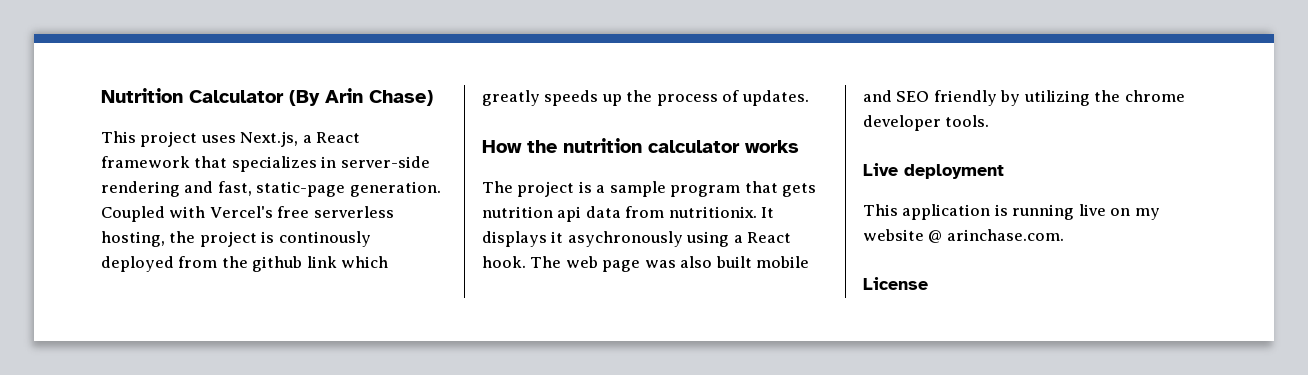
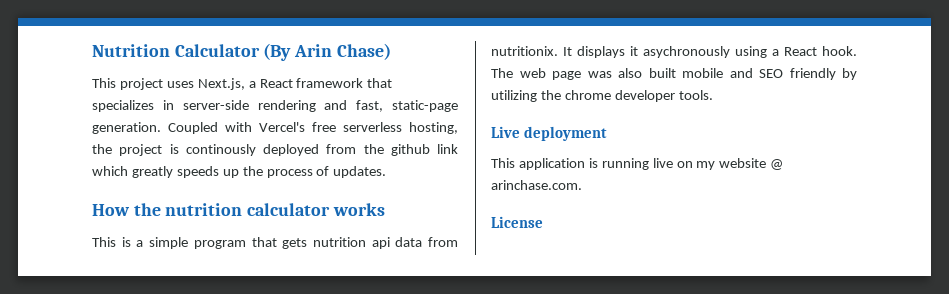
- The project is a sample program that gets nutrition api data from nutritionix.
+ This is a simple program that gets nutrition api data from nutritionix.

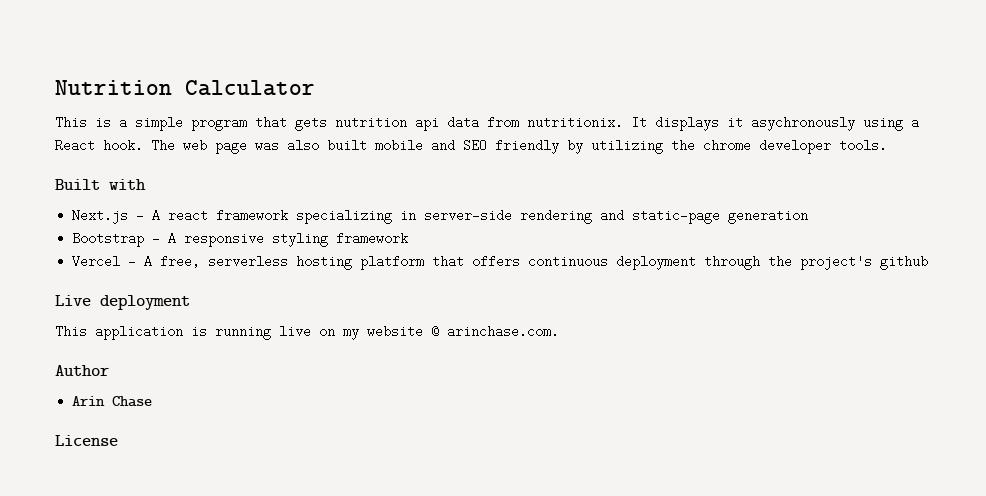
- Nutrition Calculator (By Arin Chase)
- This project uses Next.js, a React framework that specializes in server-side rendering and fast, static-page generation. Coupled with Vercel's free serverless hosting, the project is continously deployed from the github link which greatly speeds up the process of updates.
- How the nutrition calculator works
+ Nutrition Calculator
+ Built with
+ Next.js - A react framework specializing in server-side rendering and static-page generation
+ Bootstrap - A responsive styling framework
+ Vercel - A free, serverless hosting platform that offers continuous deployment through the project's github
+ Author
+ Arin Chase

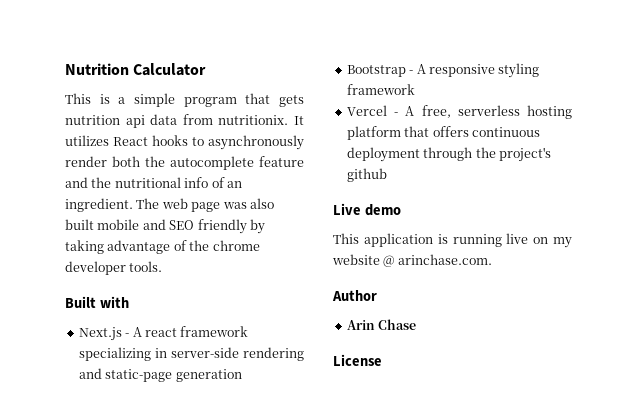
- It displays it asychronously using a React hook.
+ It utilizes React hooks to asynchronously render both the autocomplete feature and the nutritional info of an ingredient.
- The web page was also built mobile and SEO friendly by utilizing the chrome developer tools.
+ The web page was also built mobile and SEO friendly by taking advantage of the chrome developer tools.
- Live deployment
+ Live demo

